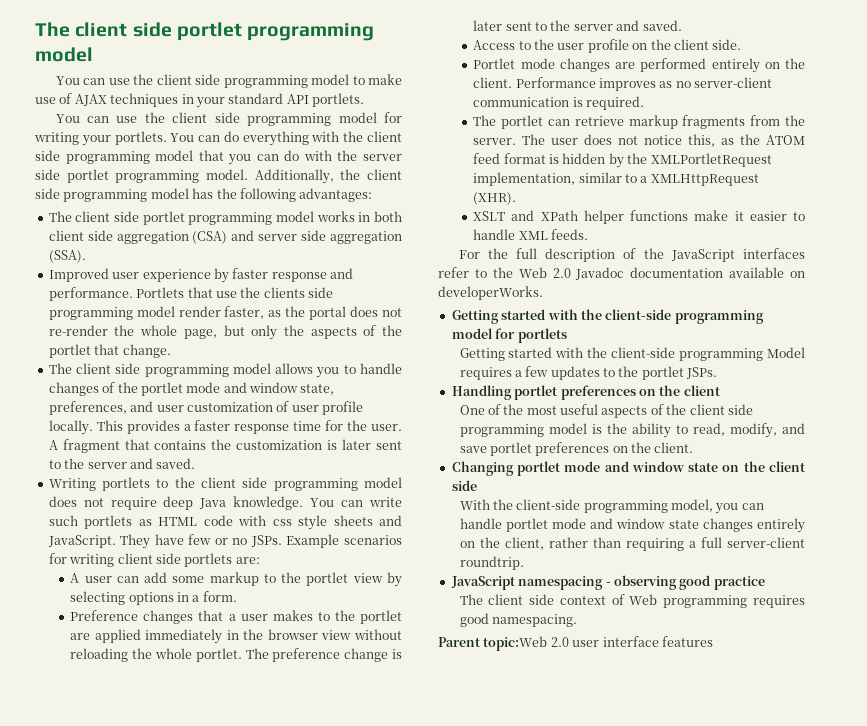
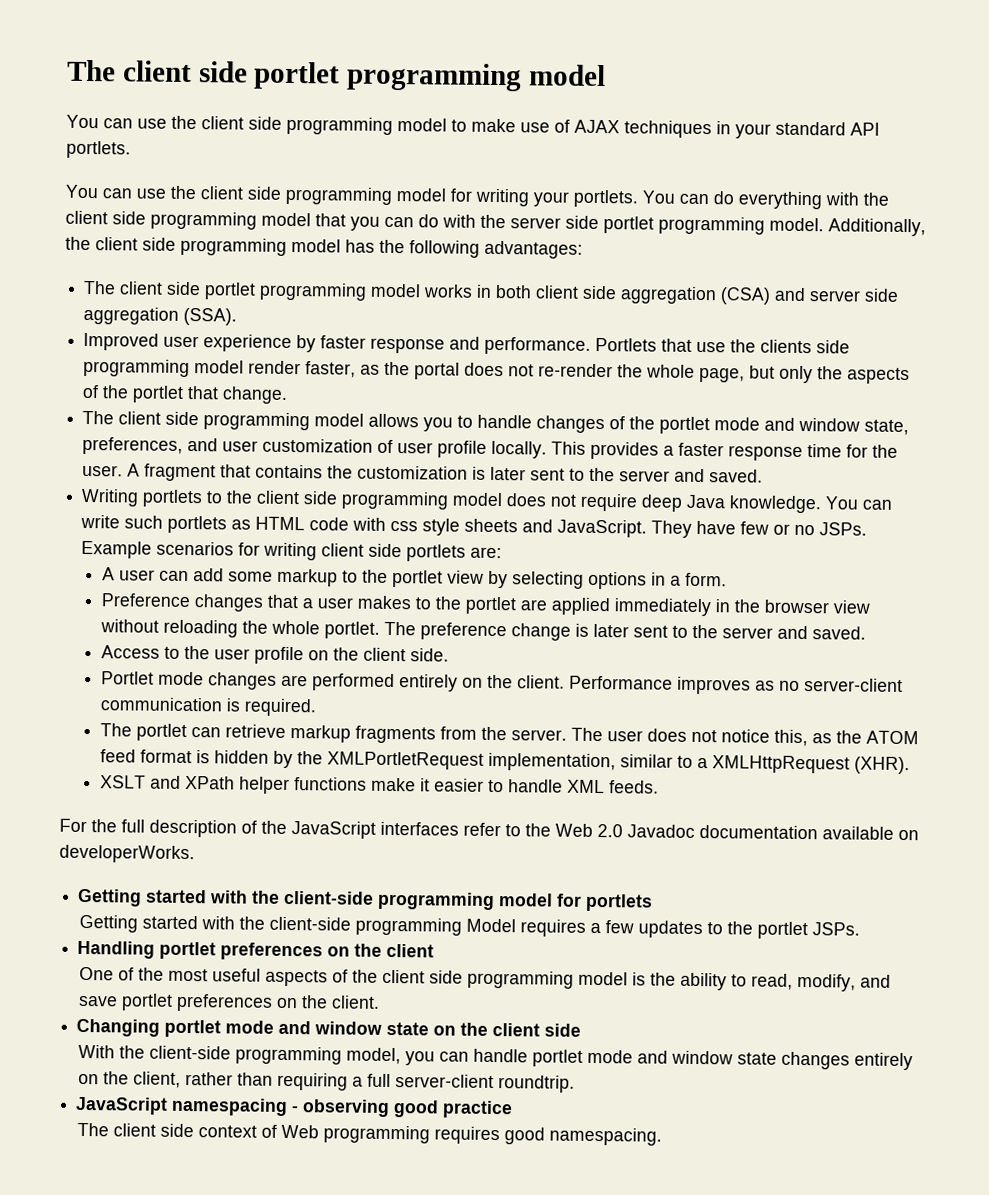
- Parent topic:Web 2.0 user interface features

